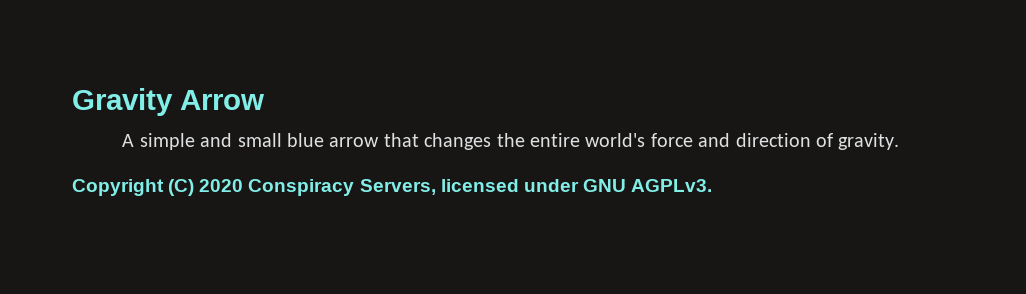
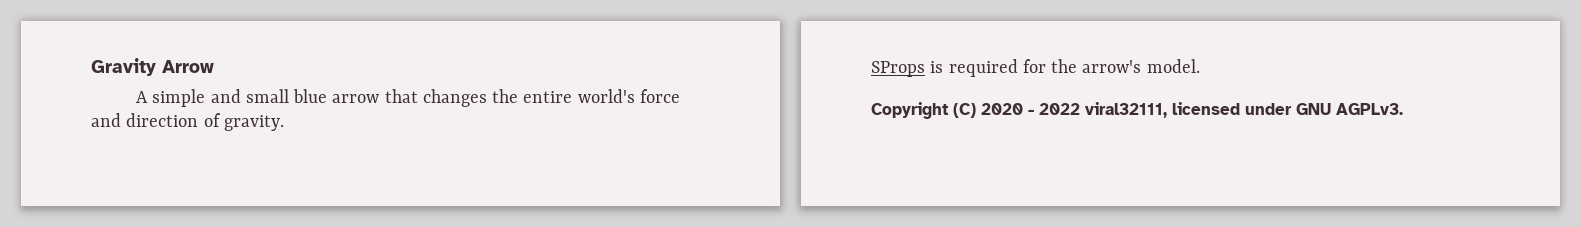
+ SProps is required for the arrow's model.
- Copyright (C) 2020 Conspiracy Servers, licensed under GNU AGPLv3.
+ Copyright (C) 2020 - 2022 viral32111, licensed under GNU AGPLv3.

